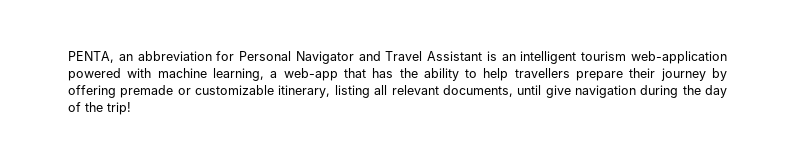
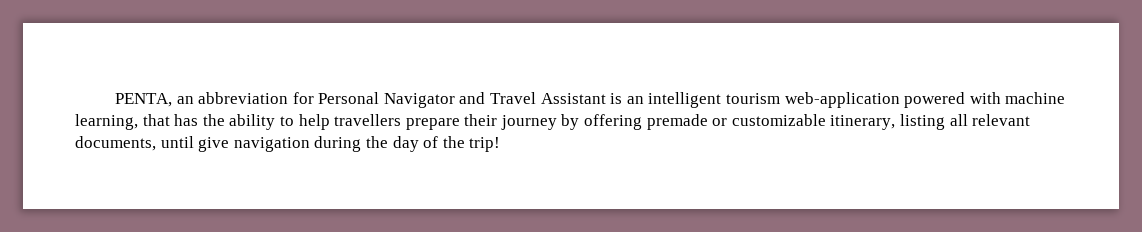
- PENTA, an abbreviation for Personal Navigator and Travel Assistant is an intelligent tourism web-application powered with machine learning, a web-app that has the ability to help travellers prepare their journey by offering premade or customizable itinerary, listing all relevant documents, until give navigation during the day of the trip!
+ PENTA, an abbreviation for Personal Navigator and Travel Assistant is an intelligent tourism web-application powered with machine learning, that has the ability to help travellers prepare their journey by offering premade or customizable itinerary, listing all relevant documents, until give navigation during the day of the trip!

